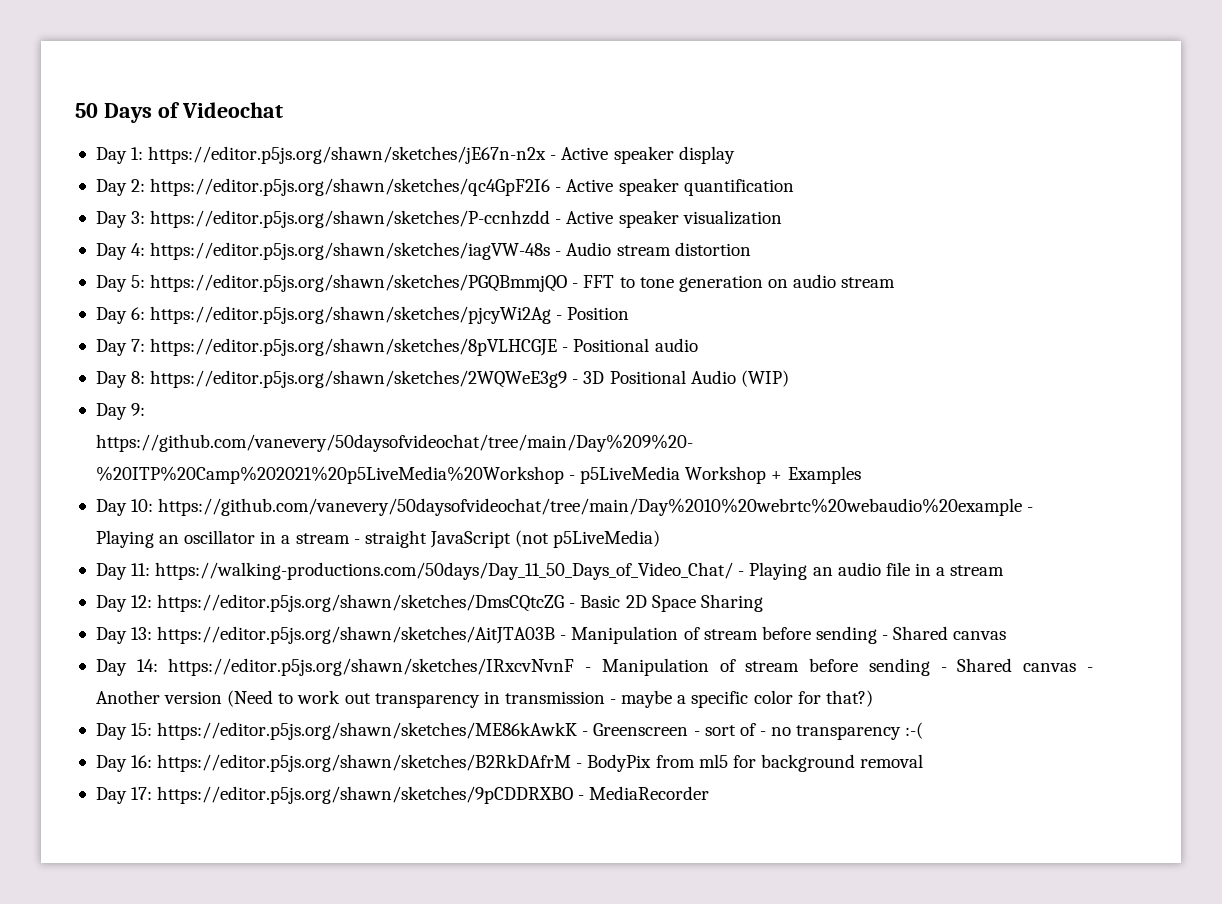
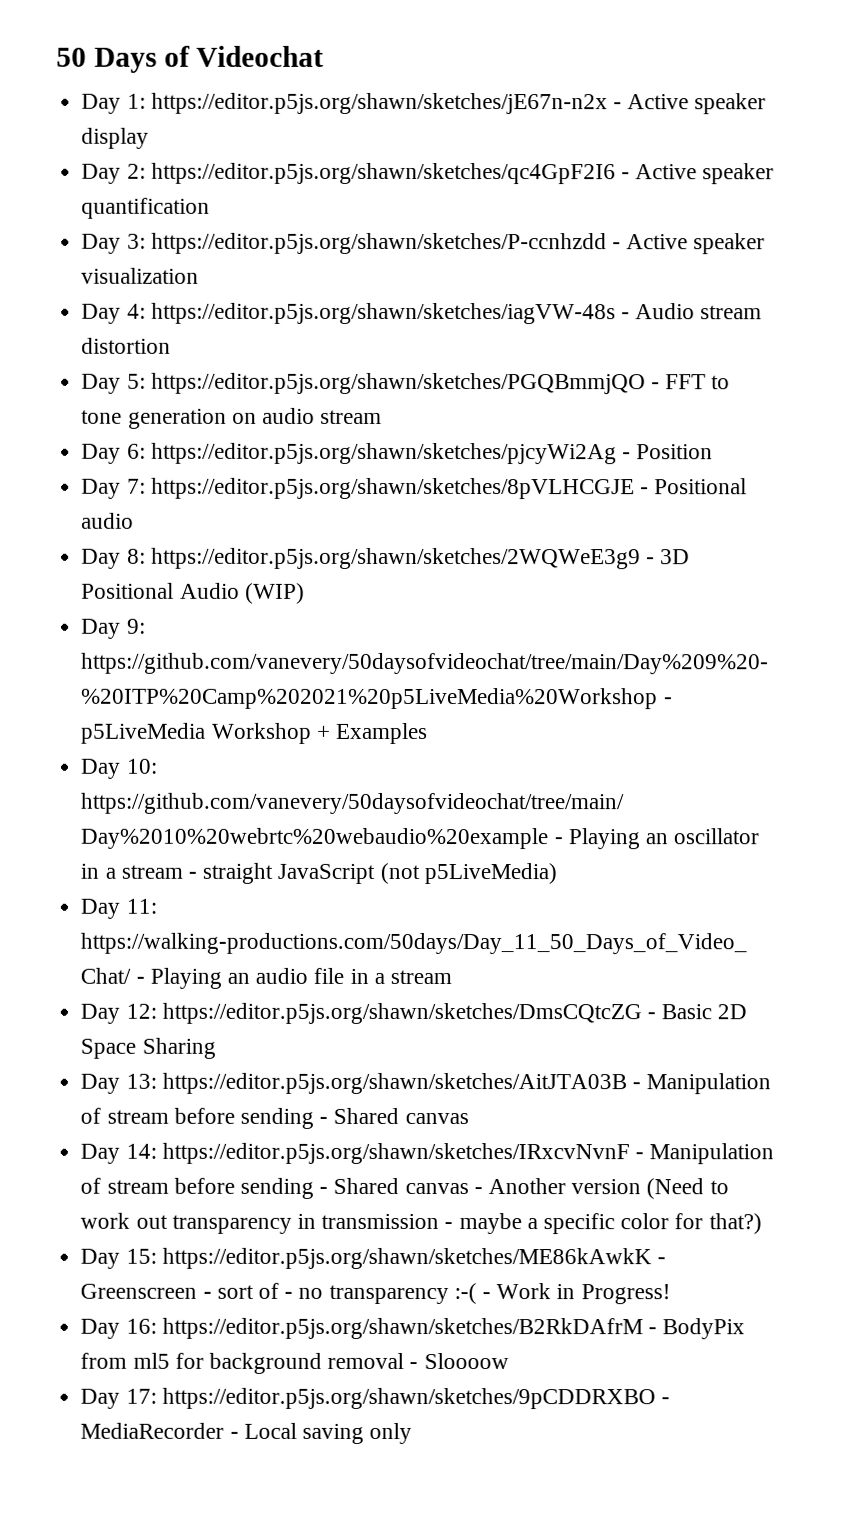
- Day 15: https://editor.p5js.org/shawn/sketches/ME86kAwkK - Greenscreen - sort of - no transparency :-(
+ Day 15: https://editor.p5js.org/shawn/sketches/ME86kAwkK - Greenscreen - sort of - no transparency :-( - Work in Progress!
- Day 16: https://editor.p5js.org/shawn/sketches/B2RkDAfrM - BodyPix from ml5 for background removal
+ Day 16: https://editor.p5js.org/shawn/sketches/B2RkDAfrM - BodyPix from ml5 for background removal - Sloooow
- Day 17: https://editor.p5js.org/shawn/sketches/9pCDDRXBO - MediaRecorder
+ Day 17: https://editor.p5js.org/shawn/sketches/9pCDDRXBO - MediaRecorder - Local saving only

